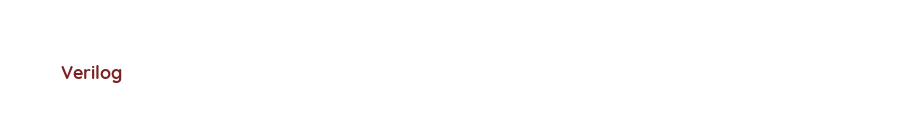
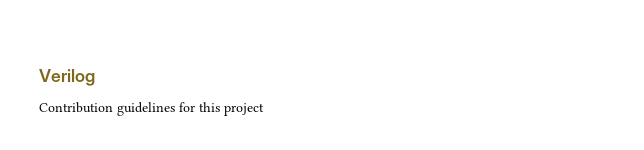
+ Contribution guidelines for this project

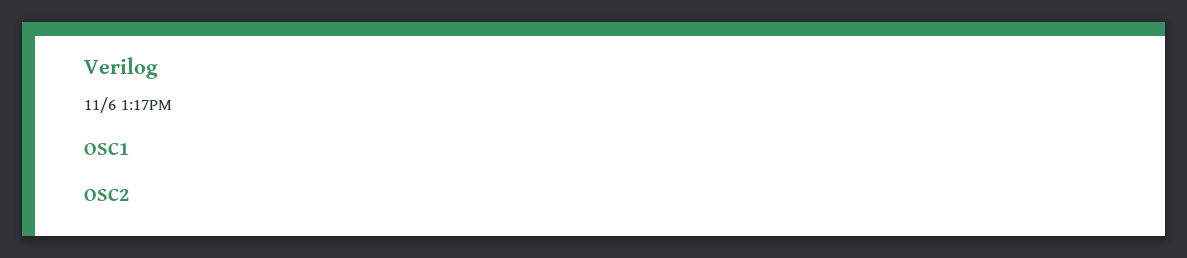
- Contribution guidelines for this project
+ 11/6 1:17PM
+ OSC1
+ OSC2

